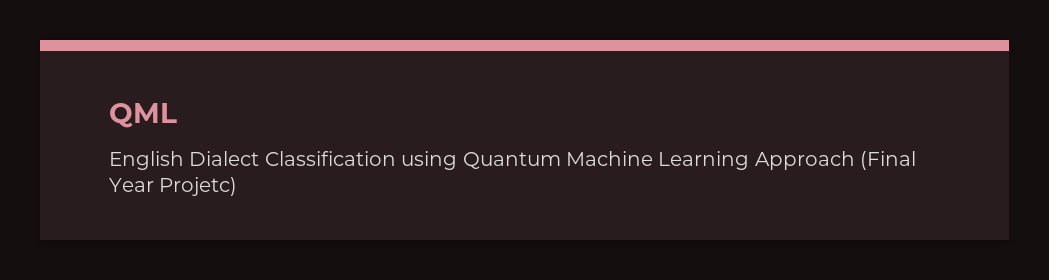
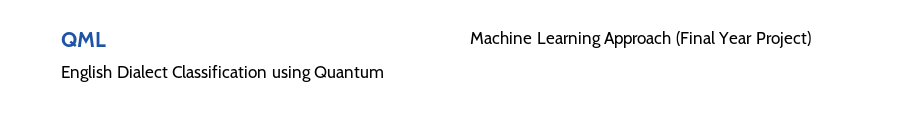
- English Dialect Classification using Quantum Machine Learning Approach (Final Year Projetc)
+ English Dialect Classification using Quantum Machine Learning Approach (Final Year Project)

